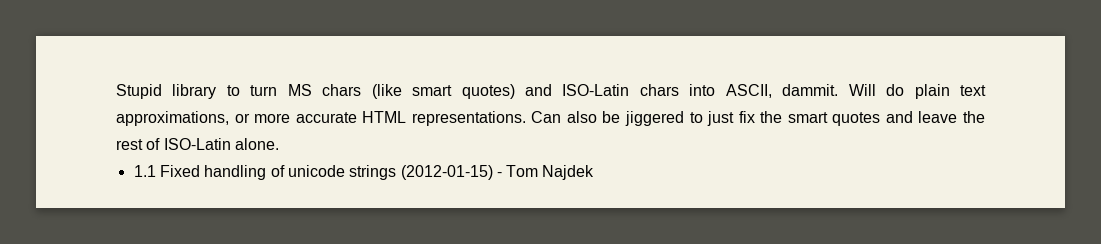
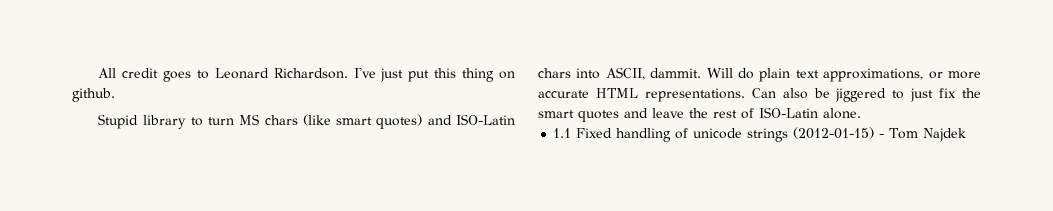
+ All credit goes to Leonard Richardson. I've just put this thing on github.

